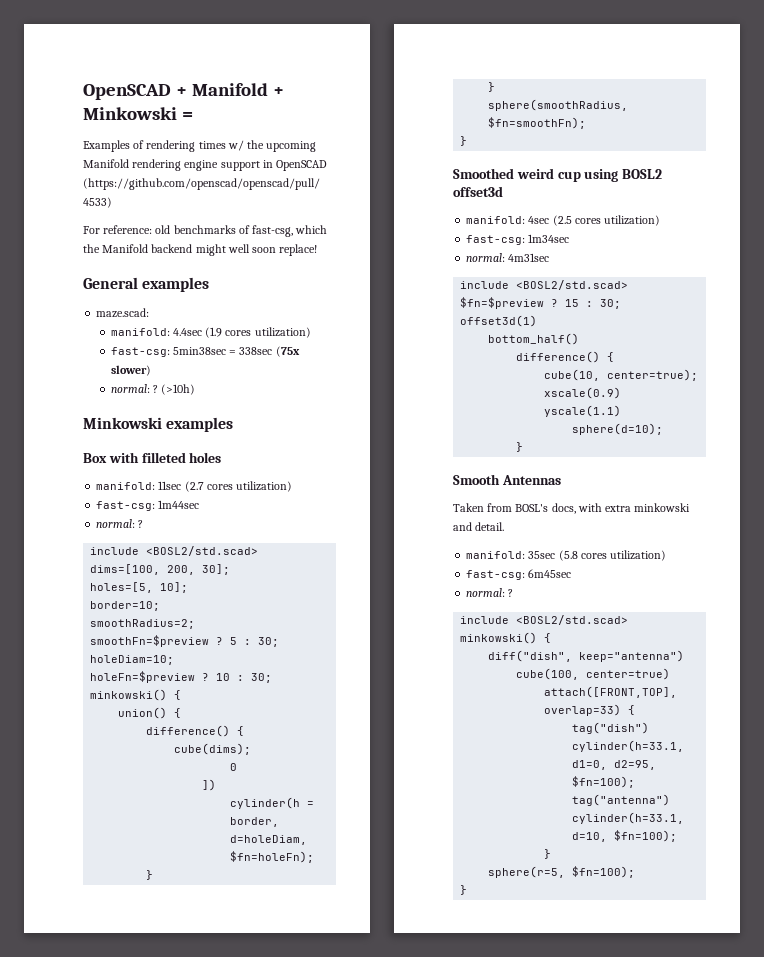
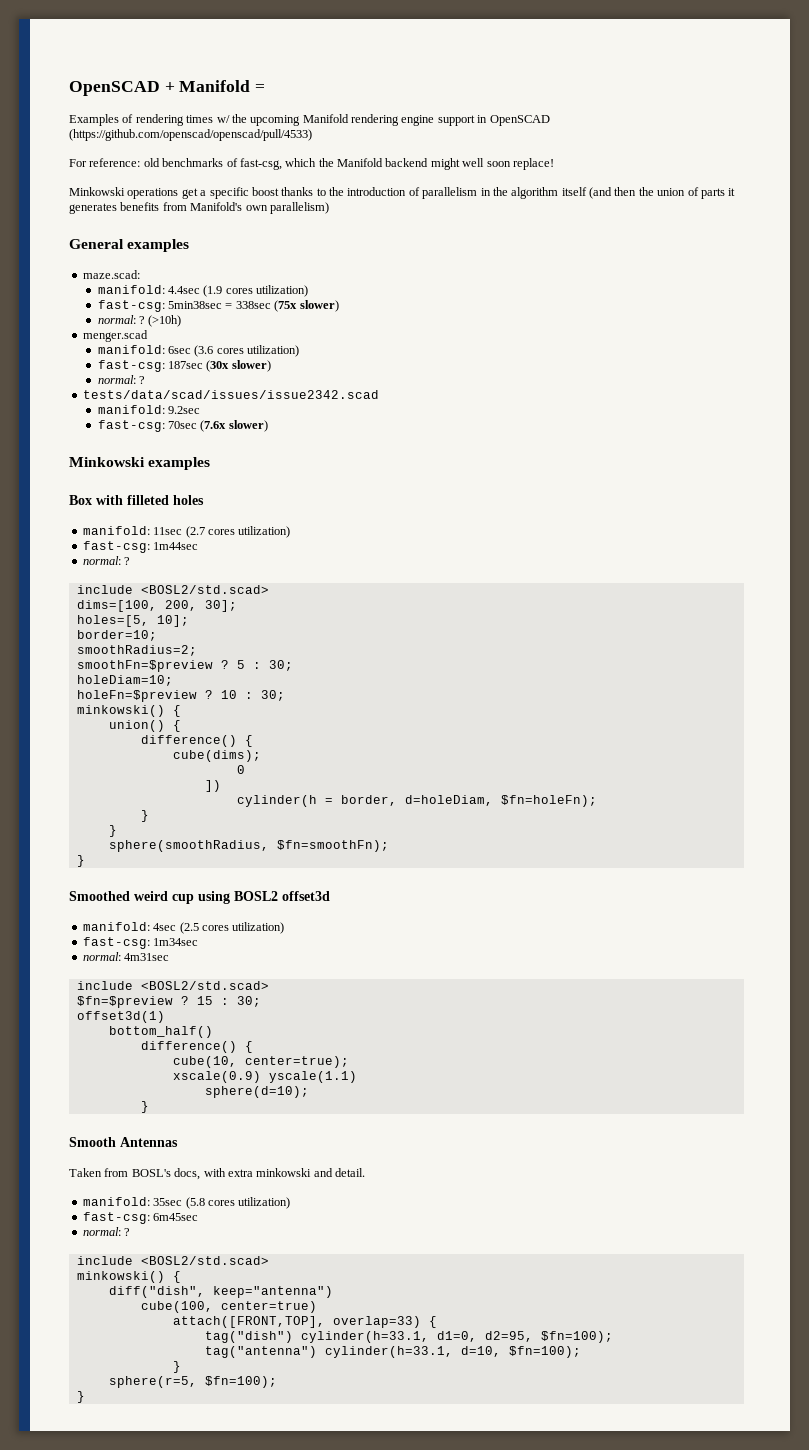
- OpenSCAD + Manifold + Minkowski =
+ OpenSCAD + Manifold =
+ Minkowski operations get a specific boost thanks to the introduction of parallelism in the algorithm itself (and then the union of parts it generates benefits from Manifold's own parallelism)
+ menger.scad
+ manifold: 6sec (3.6 cores utilization)
+ fast-csg: 187sec (30x slower)
+ normal: ?
+ tests/data/scad/issues/issue2342.scad
+ manifold: 9.2sec
+ fast-csg: 70sec (7.6x slower)

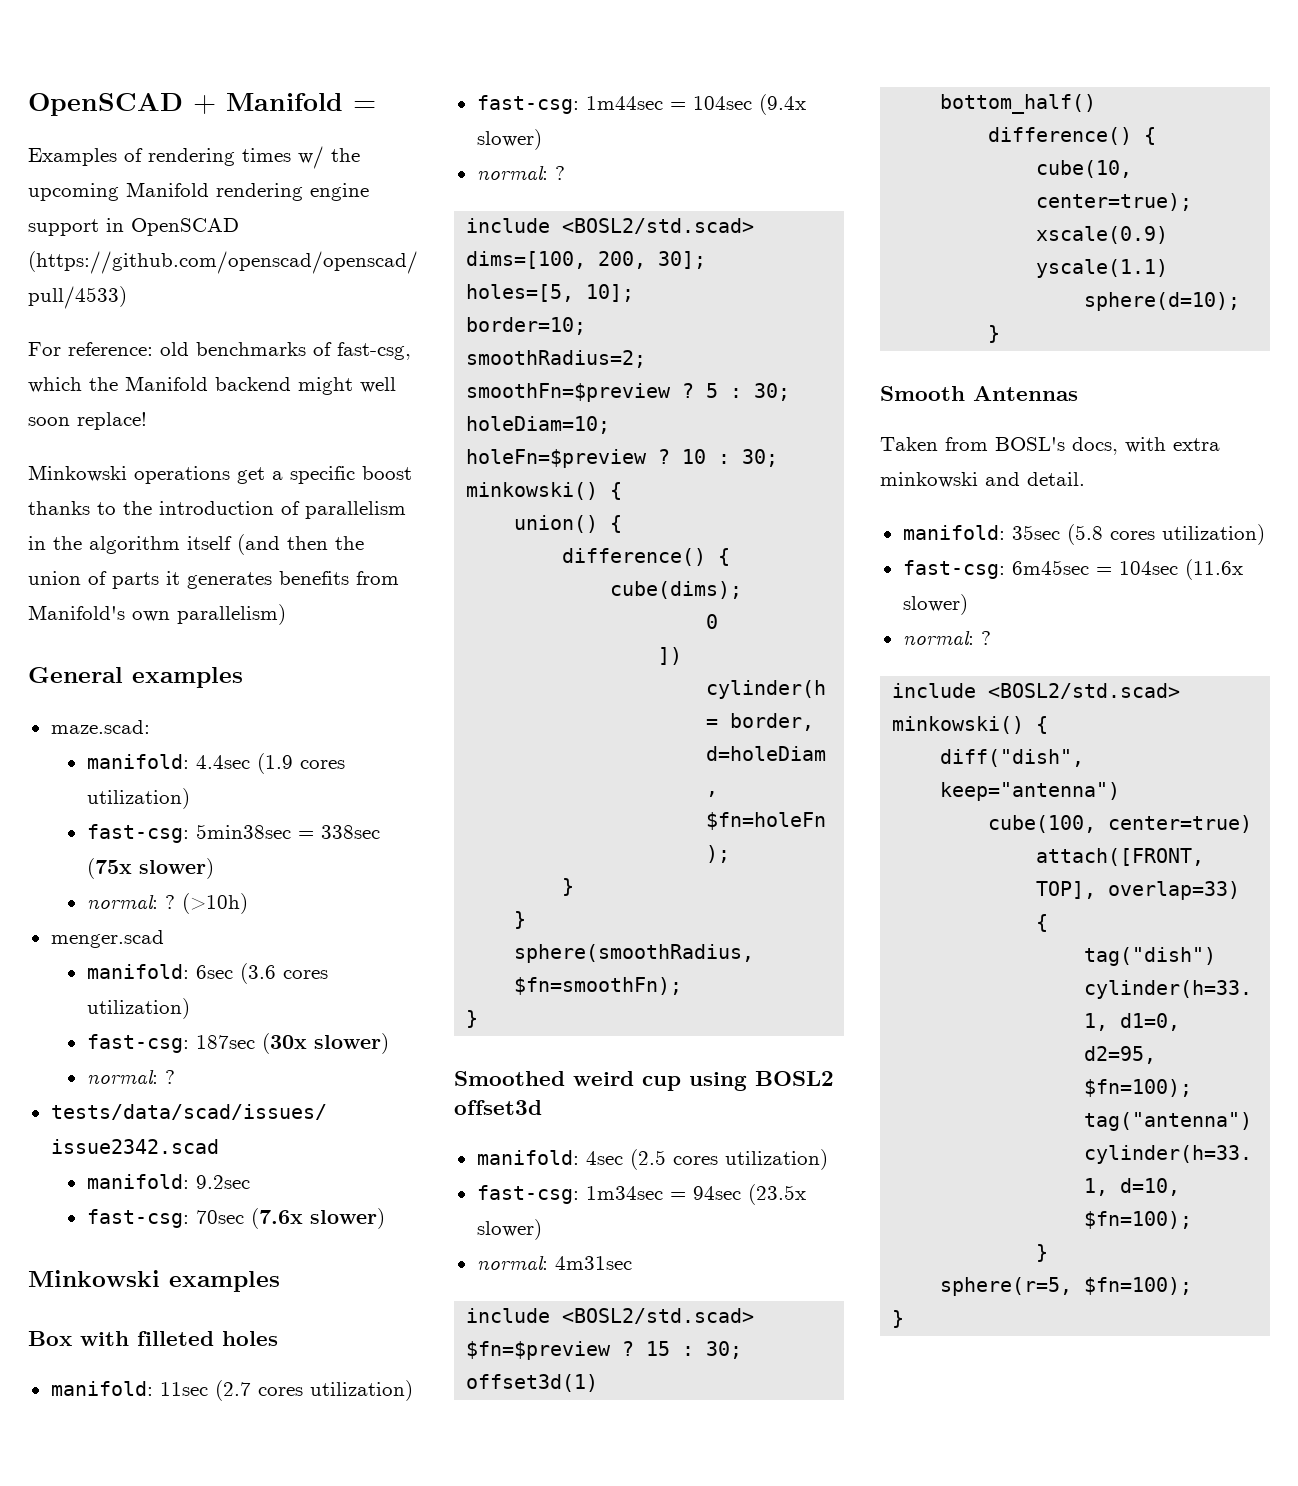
- fast-csg: 1m44sec
+ fast-csg: 1m44sec = 104sec (9.4x slower)
- fast-csg: 1m34sec
+ fast-csg: 1m34sec = 94sec (23.5x slower)
- fast-csg: 6m45sec
+ fast-csg: 6m45sec = 104sec (11.6x slower)

